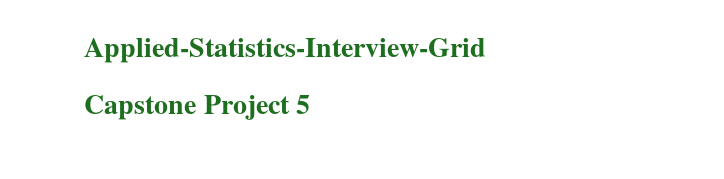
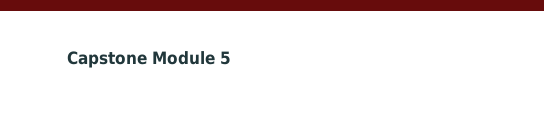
- Applied-Statistics-Interview-Grid
- Capstone Project 5
+ Capstone Module 5

